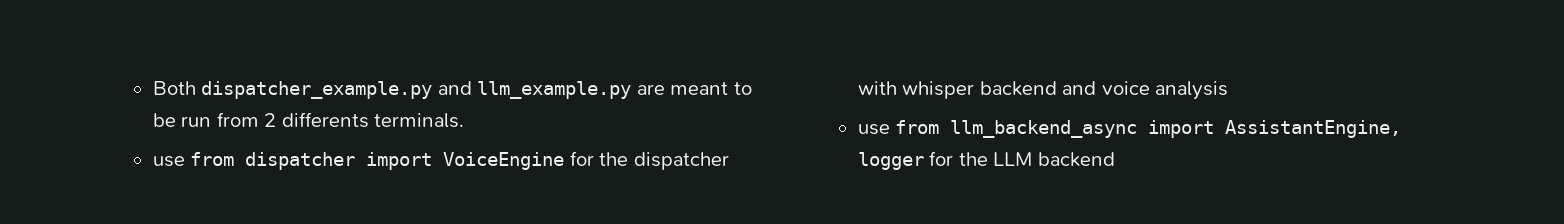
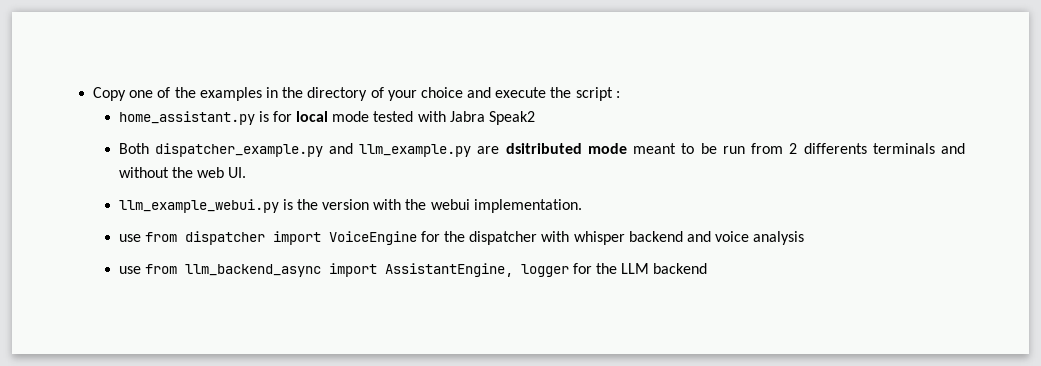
+ Copy one of the examples in the directory of your choice and execute the script :
+ home_assistant.py is for local mode tested with Jabra Speak2
- Both dispatcher_example.py and llm_example.py are meant to be run from 2 differents terminals.
+ Both dispatcher_example.py and llm_example.py are dsitributed mode meant to be run from 2 differents terminals and without the web UI.
+ llm_example_webui.py is the version with the webui implementation.

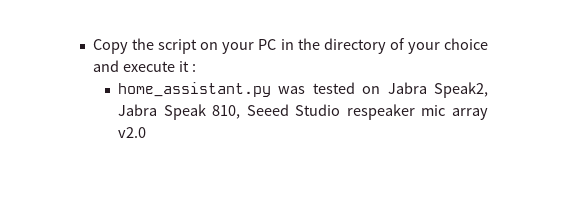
- Copy one of the examples in the directory of your choice and execute the script :
+ Copy the script on your PC in the directory of your choice and execute it :
- home_assistant.py is for local mode tested with Jabra Speak2
- Both dispatcher_example.py and llm_example.py are dsitributed mode meant to be run from 2 differents terminals and without the web UI.
- llm_example_webui.py is the version with the webui implementation.
- use from dispatcher import VoiceEngine for the dispatcher with whisper backend and voice analysis
- use from llm_backend_async import AssistantEngine, logger for the LLM backend
+ home_assistant.py was tested on Jabra Speak2, Jabra Speak 810, Seeed Studio respeaker mic array v2.0

